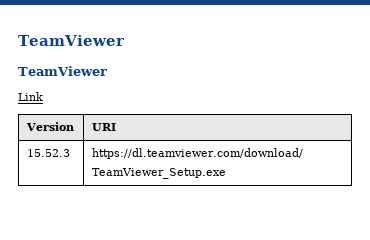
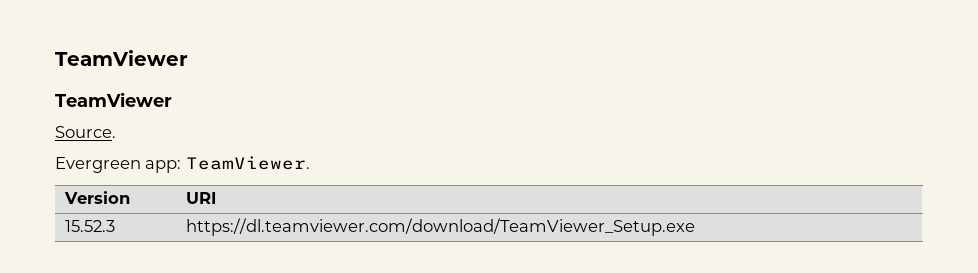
- Link
+ Source.
+ Evergreen app: TeamViewer.

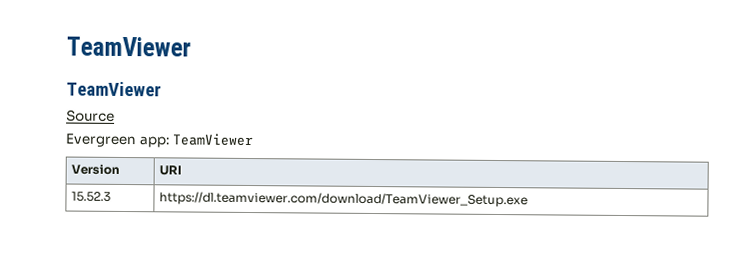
- Source.
+ Source
- Evergreen app: TeamViewer.
+ Evergreen app: TeamViewer

